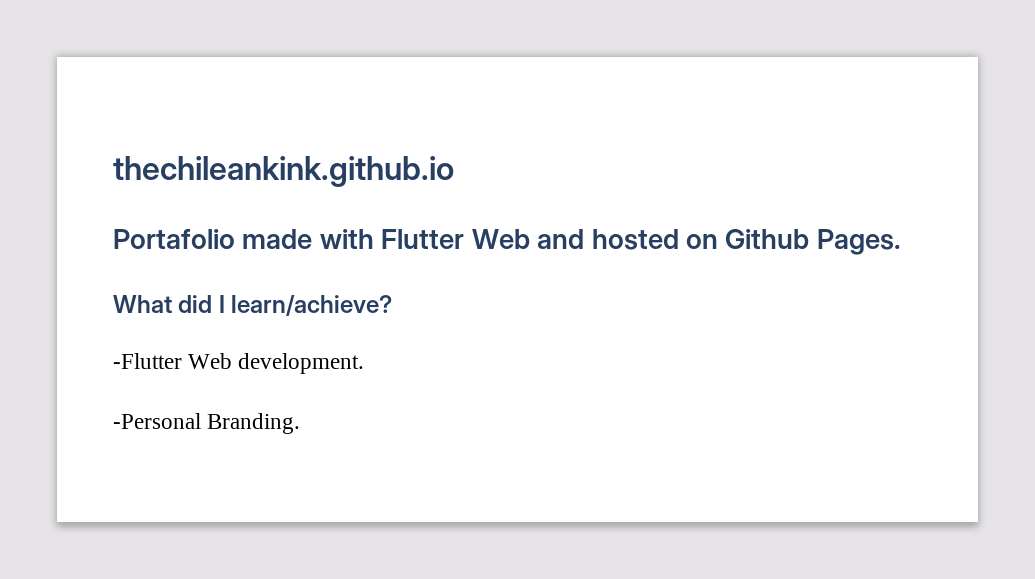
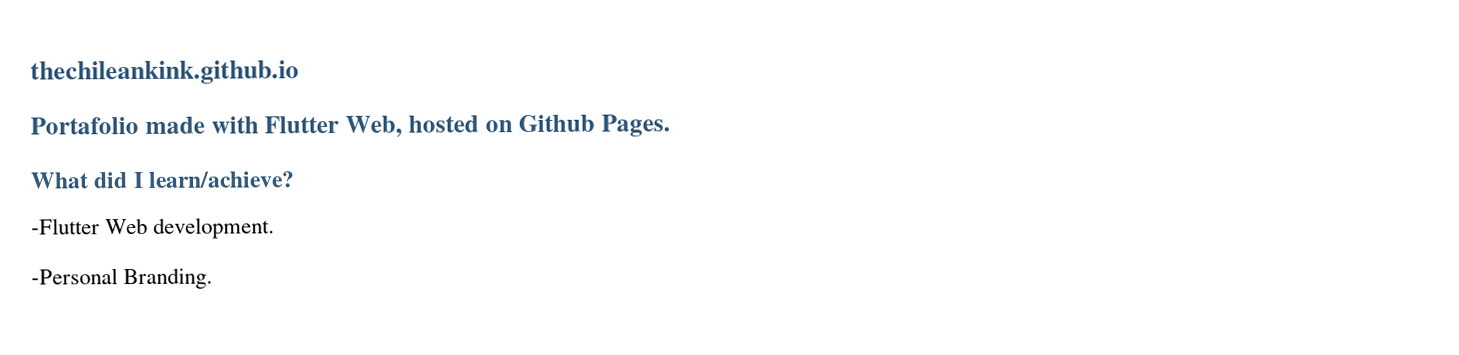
- Portafolio made with Flutter Web and hosted on Github Pages.
+ Portafolio made with Flutter Web, hosted on Github Pages.

